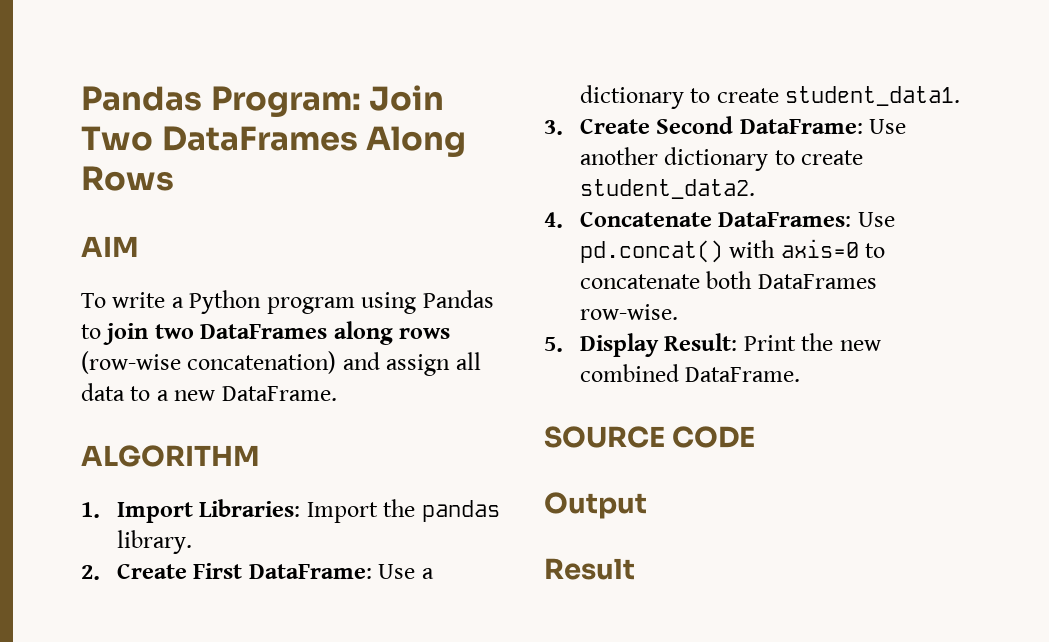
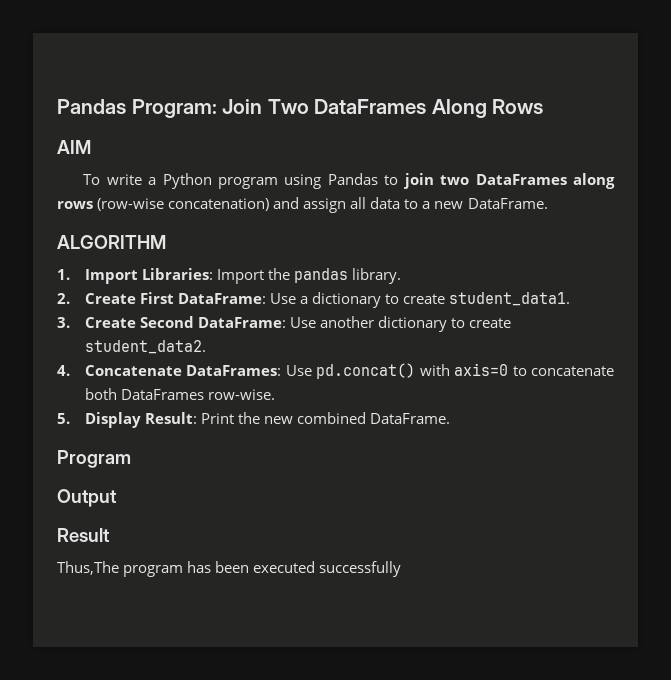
- SOURCE CODE
+ Program
+ Thus,The program has been executed successfully

